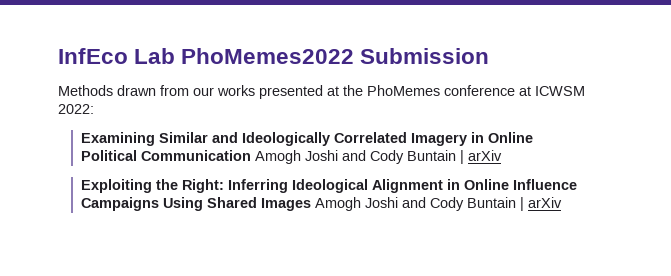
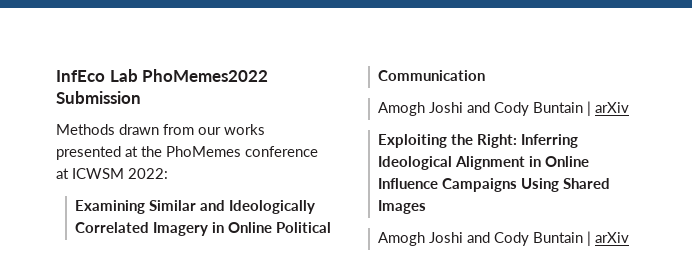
- Examining Similar and Ideologically Correlated Imagery in Online Political Communication Amogh Joshi and Cody Buntain | arXiv
+ Examining Similar and Ideologically Correlated Imagery in Online Political Communication
+ Amogh Joshi and Cody Buntain | arXiv
- Exploiting the Right: Inferring Ideological Alignment in Online Influence Campaigns Using Shared Images Amogh Joshi and Cody Buntain | arXiv
+ Exploiting the Right: Inferring Ideological Alignment in Online Influence Campaigns Using Shared Images
+ Amogh Joshi and Cody Buntain | arXiv

